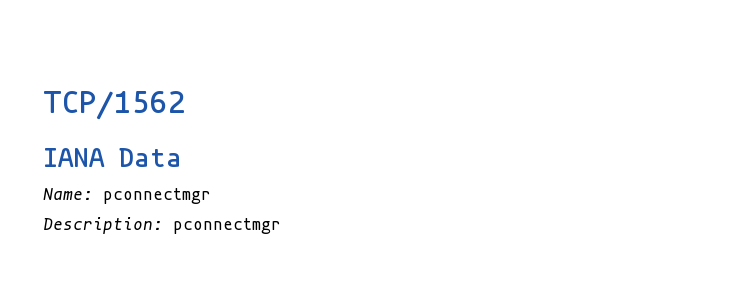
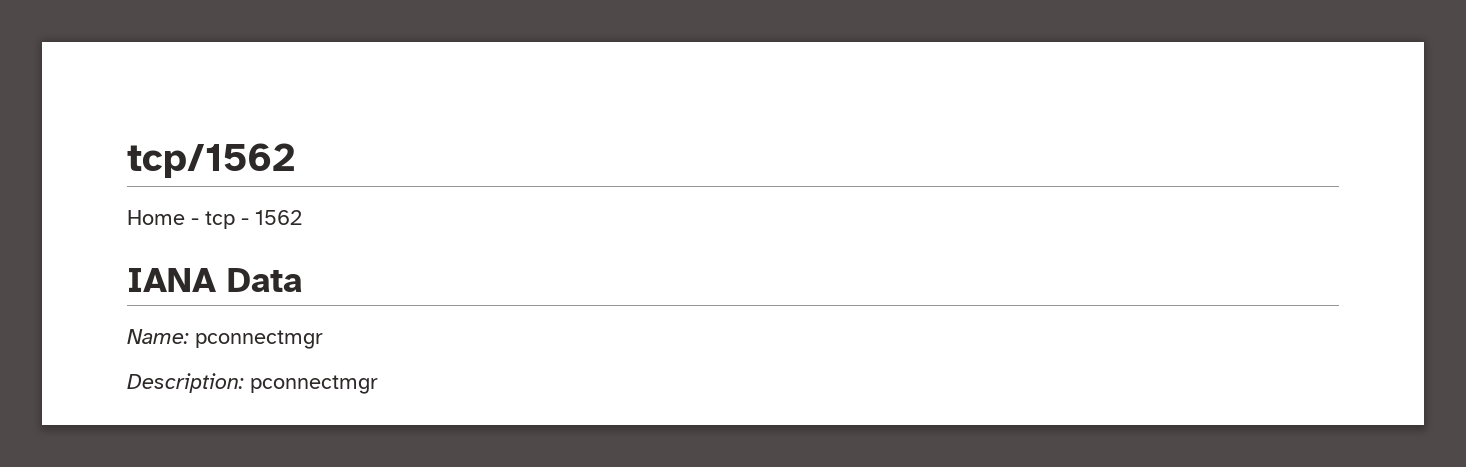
- TCP/1562
+ tcp/1562
+ Home - tcp - 1562

